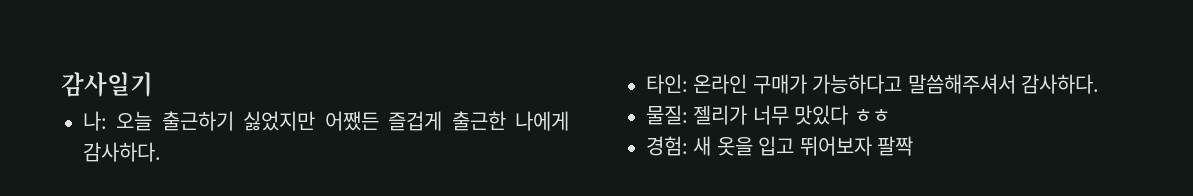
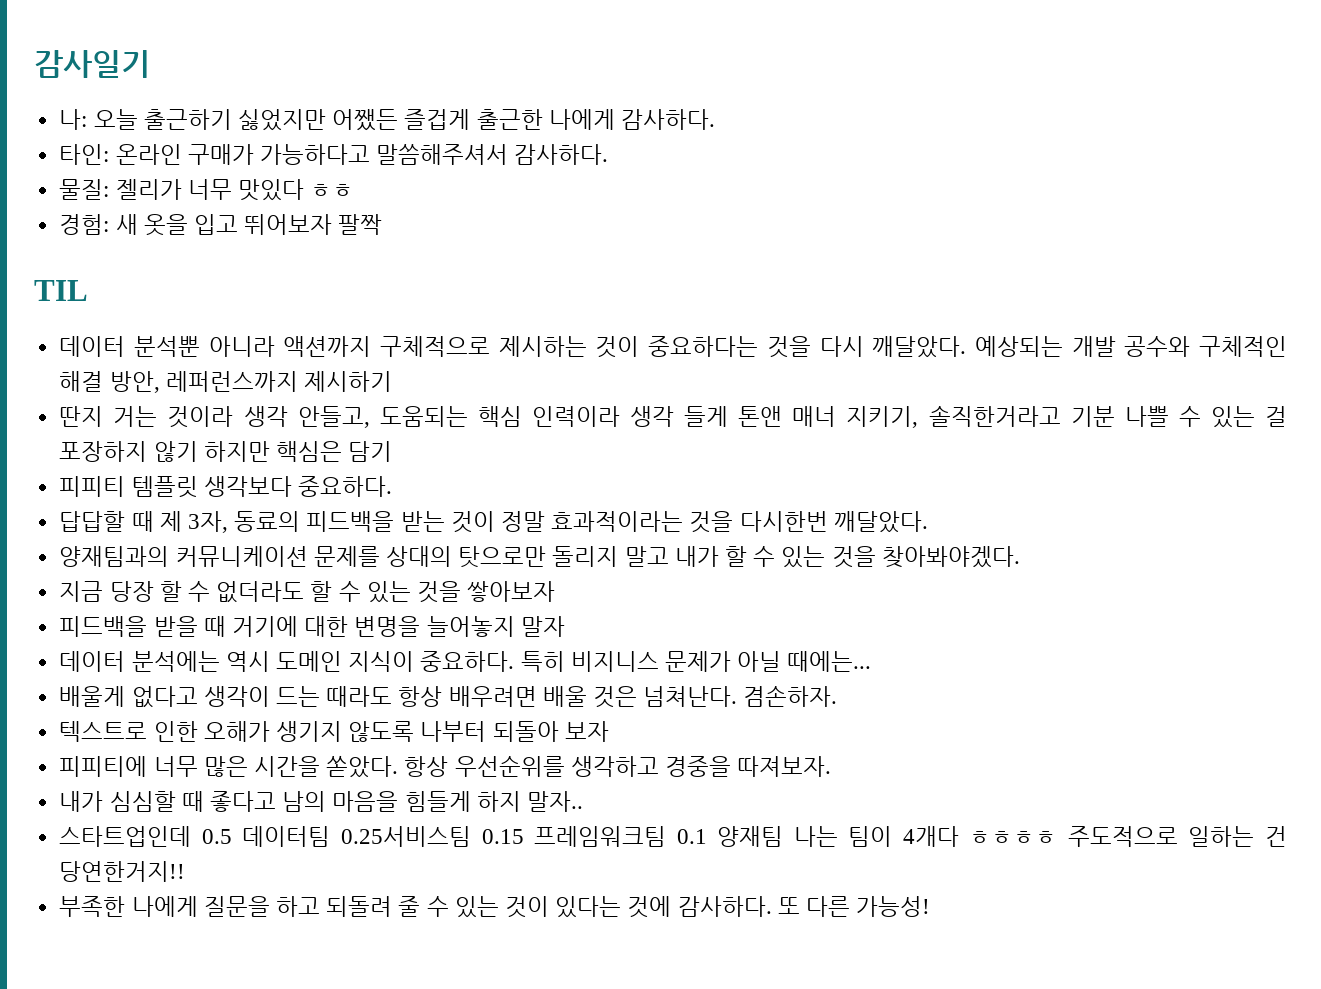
+ TIL
+ 데이터 분석뿐 아니라 액션까지 구체적으로 제시하는 것이 중요하다는 것을 다시 깨달았다. 예상되는 개발 공수와 구체적인 해결 방안, 레퍼런스까지 제시하기
+ 딴지 거는 것이라 생각 안들고, 도움되는 핵심 인력이라 생각 들게 톤앤 매너 지키기, 솔직한거라고 기분 나쁠 수 있는 걸 포장하지 않기 하지만 핵심은 담기
+ 피피티 템플릿 생각보다 중요하다.
+ 답답할 때 제 3자, 동료의 피드백을 받는 것이 정말 효과적이라는 것을 다시한번 깨달았다.
+ 양재팀과의 커뮤니케이션 문제를 상대의 탓으로만 돌리지 말고 내가 할 수 있는 것을 찾아봐야겠다.
+ 지금 당장 할 수 없더라도 할 수 있는 것을 쌓아보자
+ 피드백을 받을 때 거기에 대한 변명을 늘어놓지 말자
+ 데이터 분석에는 역시 도메인 지식이 중요하다. 특히 비지니스 문제가 아닐 때에는...
+ 배울게 없다고 생각이 드는 때라도 항상 배우려면 배울 것은 넘쳐난다. 겸손하자.
+ 텍스트로 인한 오해가 생기지 않도록 나부터 되돌아 보자
+ 피피티에 너무 많은 시간을 쏟았다. 항상 우선순위를 생각하고 경중을 따져보자.
+ 내가 심심할 때 좋다고 남의 마음을 힘들게 하지 말자..
+ 스타트업인데 0.5 데이터팀 0.25서비스팀 0.15 프레임워크팀 0.1 양재팀 나는 팀이 4개다 ㅎㅎㅎㅎ 주도적으로 일하는 건 당연한거지!!
+ 부족한 나에게 질문을 하고 되돌려 줄 수 있는 것이 있다는 것에 감사하다. 또 다른 가능성!

